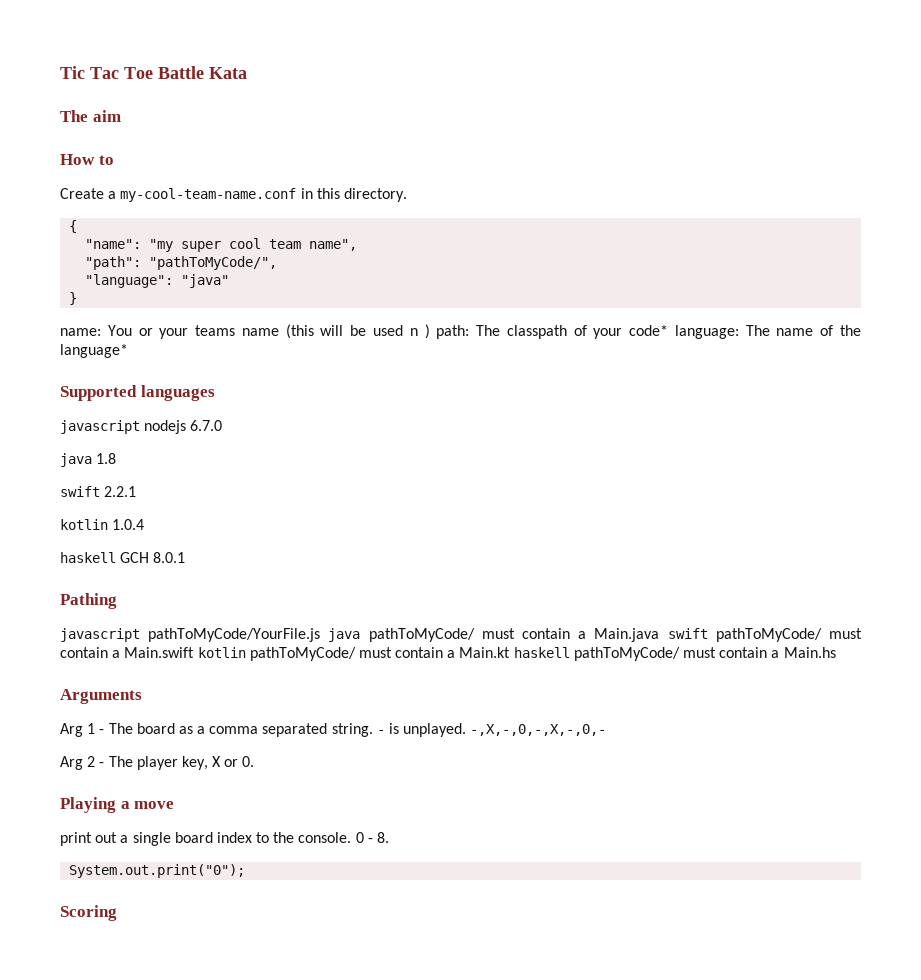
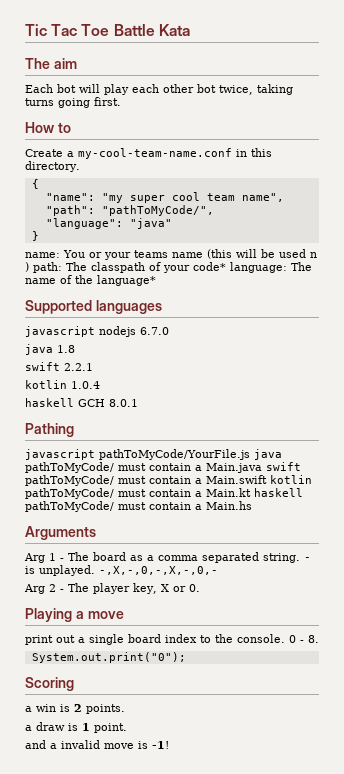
+ Each bot will play each other bot twice, taking turns going first.
+ a win is 2 points.
+ a draw is 1 point.
+ and a invalid move is -1!

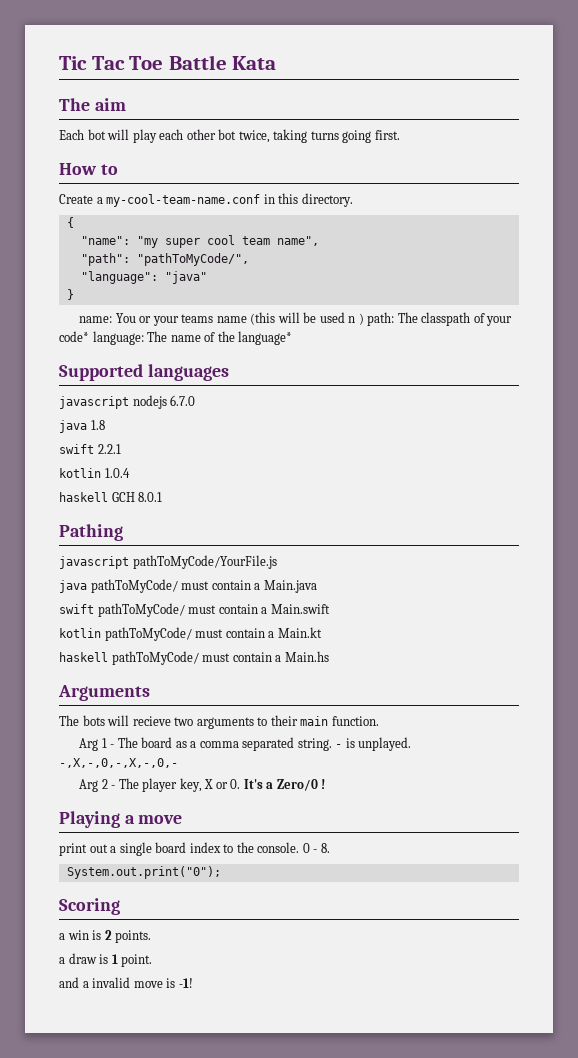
- javascript pathToMyCode/YourFile.js java pathToMyCode/ must contain a Main.java swift pathToMyCode/ must contain a Main.swift kotlin pathToMyCode/ must contain a Main.kt haskell pathToMyCode/ must contain a Main.hs
+ javascript pathToMyCode/YourFile.js
+ java pathToMyCode/ must contain a Main.java
+ swift pathToMyCode/ must contain a Main.swift
+ kotlin pathToMyCode/ must contain a Main.kt
+ haskell pathToMyCode/ must contain a Main.hs
+ The bots will recieve two arguments to their main function.
- Arg 2 - The player key, X or 0.
+ Arg 2 - The player key, X or 0. It's a Zero/0 !

